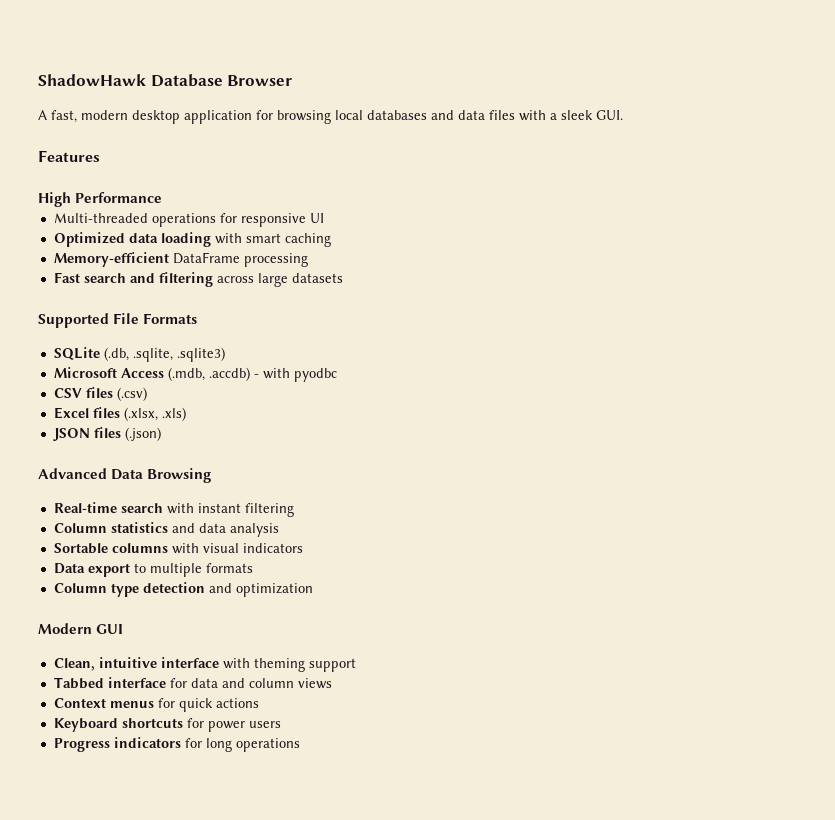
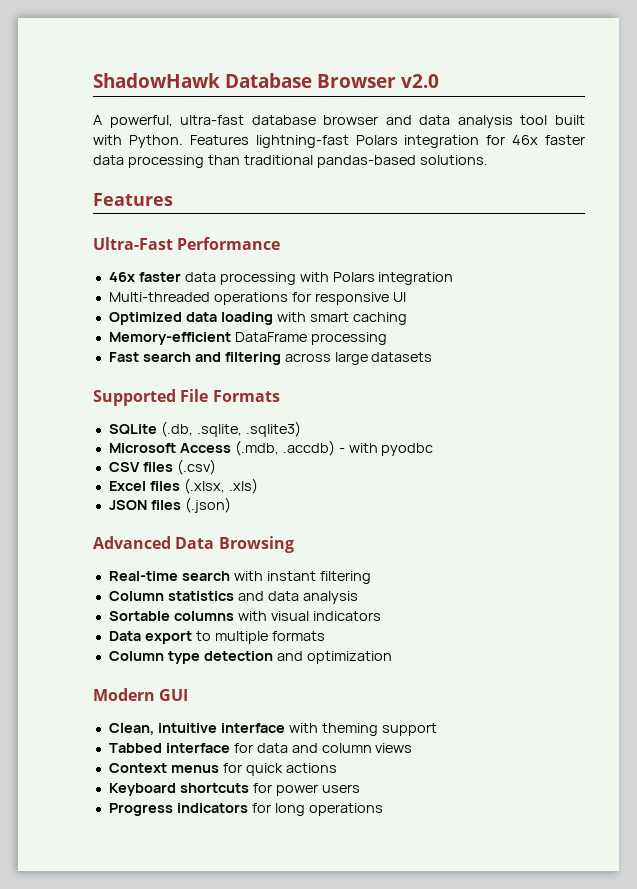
- ShadowHawk Database Browser
+ ShadowHawk Database Browser v2.0
- A fast, modern desktop application for browsing local databases and data files with a sleek GUI.
+ A powerful, ultra-fast database browser and data analysis tool built with Python. Features lightning-fast Polars integration for 46x faster data processing than traditional pandas-based solutions.
- High Performance
+ Ultra-Fast Performance
+ 46x faster data processing with Polars integration

